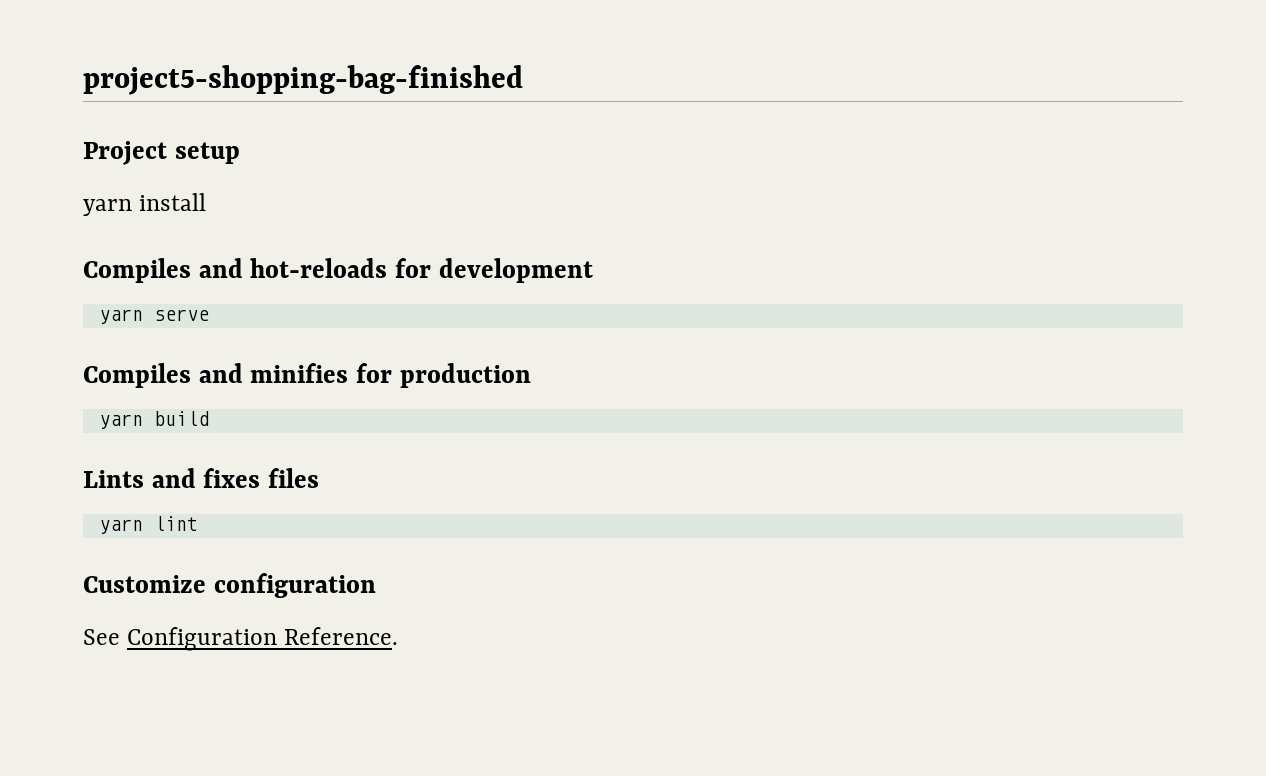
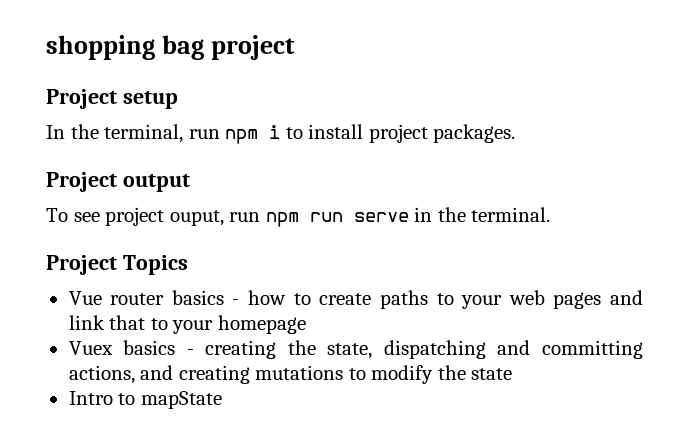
- project5-shopping-bag-finished
+ shopping bag project
- yarn install
- Compiles and hot-reloads for development
- yarn serve
- Compiles and minifies for production
- yarn build
- Lints and fixes files
- yarn lint
- Customize configuration
- See Configuration Reference.
+ In the terminal, run npm i to install project packages.
+ Project output
+ To see project ouput, run npm run serve in the terminal.
+ Project Topics
+ Vue router basics - how to create paths to your web pages and link that to your homepage
+ Vuex basics - creating the state, dispatching and committing actions, and creating mutations to modify the state
+ Intro to mapState

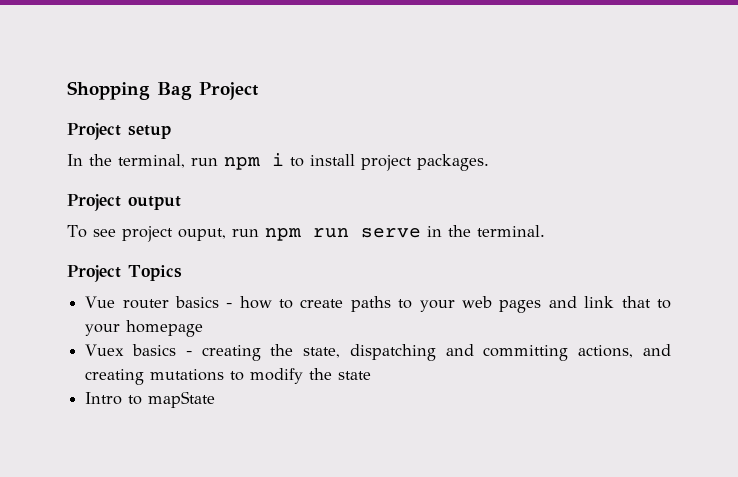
- shopping bag project
+ Shopping Bag Project

